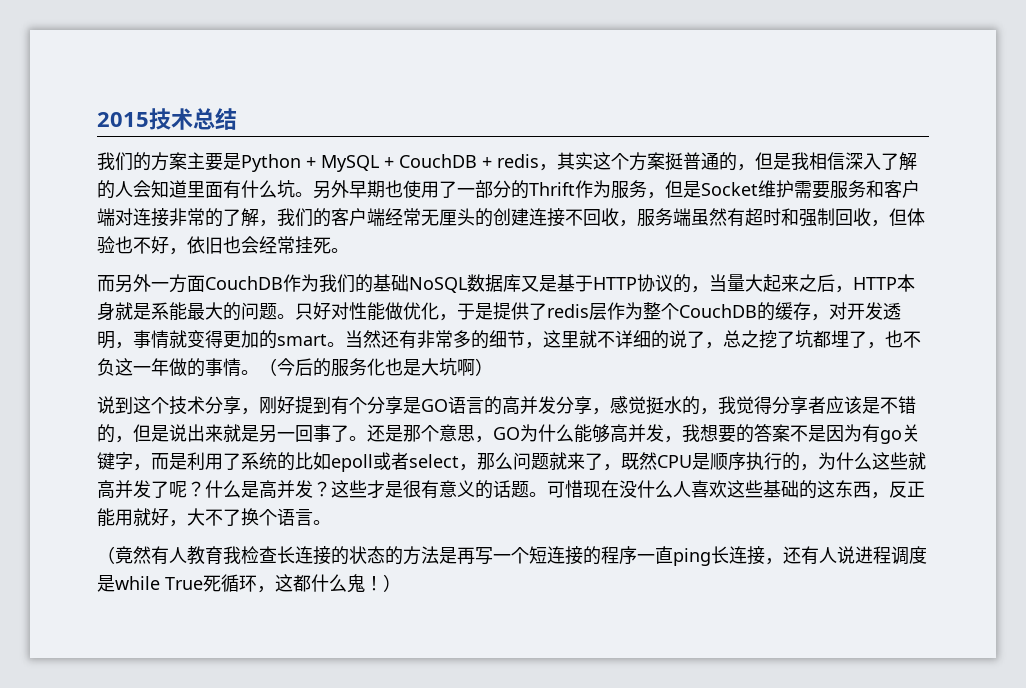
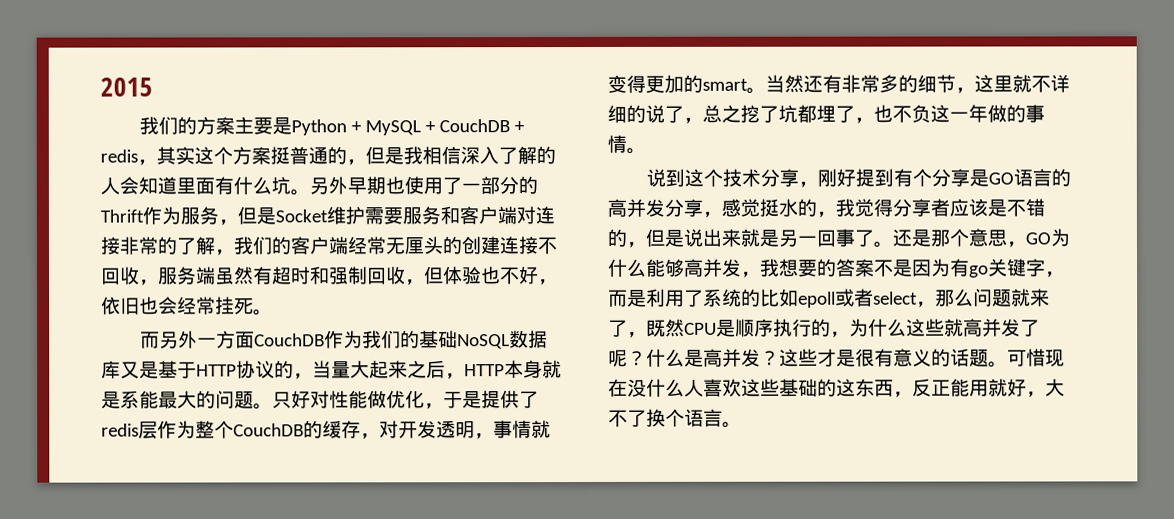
- 2015技术总结
+ 2015
- （今后的服务化也是大坑啊）
- （竟然有人教育我检查长连接的状态的方法是再写一个短连接的程序一直ping长连接，还有人说进程调度是while True死循环，这都什么鬼！）

